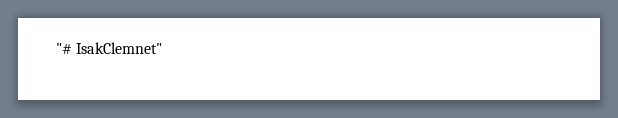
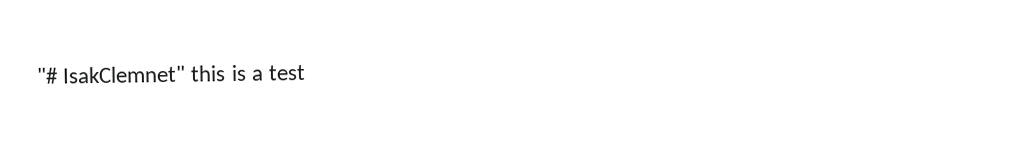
- "# IsakClemnet"
+ "# IsakClemnet" this is a test

